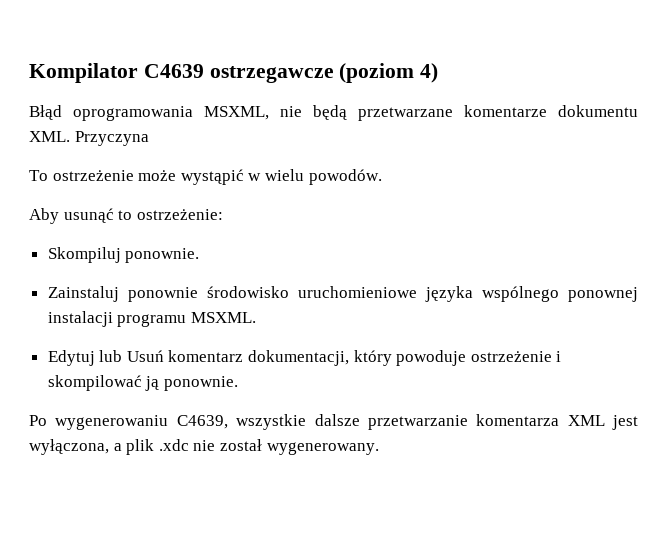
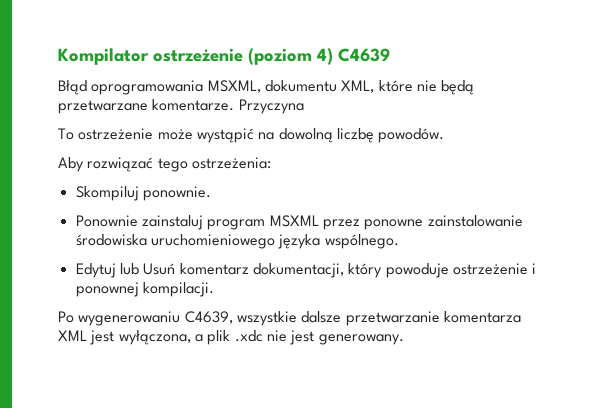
- Kompilator C4639 ostrzegawcze (poziom 4)
+ Kompilator ostrzeżenie (poziom 4) C4639
- Błąd oprogramowania MSXML, nie będą przetwarzane komentarze dokumentu XML. Przyczyna
+ Błąd oprogramowania MSXML, dokumentu XML, które nie będą przetwarzane komentarze. Przyczyna
- To ostrzeżenie może wystąpić w wielu powodów.
+ To ostrzeżenie może wystąpić na dowolną liczbę powodów.
- Aby usunąć to ostrzeżenie:
+ Aby rozwiązać tego ostrzeżenia:
- Zainstaluj ponownie środowisko uruchomieniowe języka wspólnego ponownej instalacji programu MSXML.
+ Ponownie zainstaluj program MSXML przez ponowne zainstalowanie środowiska uruchomieniowego języka wspólnego.
- Edytuj lub Usuń komentarz dokumentacji, który powoduje ostrzeżenie i skompilować ją ponownie.
+ Edytuj lub Usuń komentarz dokumentacji, który powoduje ostrzeżenie i ponownej kompilacji.
- Po wygenerowaniu C4639, wszystkie dalsze przetwarzanie komentarza XML jest wyłączona, a plik .xdc nie został wygenerowany.
+ Po wygenerowaniu C4639, wszystkie dalsze przetwarzanie komentarza XML jest wyłączona, a plik .xdc nie jest generowany.

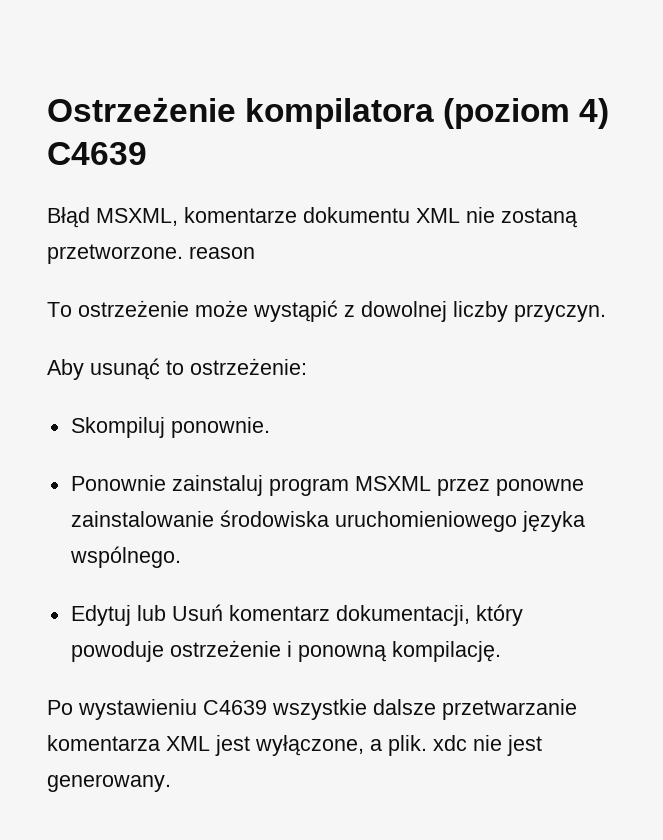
- Kompilator ostrzeżenie (poziom 4) C4639
+ Ostrzeżenie kompilatora (poziom 4) C4639
- Błąd oprogramowania MSXML, dokumentu XML, które nie będą przetwarzane komentarze. Przyczyna
- To ostrzeżenie może wystąpić na dowolną liczbę powodów.
- Aby rozwiązać tego ostrzeżenia:
+ Błąd MSXML, komentarze dokumentu XML nie zostaną przetworzone. reason
+ To ostrzeżenie może wystąpić z dowolnej liczby przyczyn.
+ Aby usunąć to ostrzeżenie:
- Edytuj lub Usuń komentarz dokumentacji, który powoduje ostrzeżenie i ponownej kompilacji.
+ Edytuj lub Usuń komentarz dokumentacji, który powoduje ostrzeżenie i ponowną kompilację.
- Po wygenerowaniu C4639, wszystkie dalsze przetwarzanie komentarza XML jest wyłączona, a plik .xdc nie jest generowany.
+ Po wystawieniu C4639 wszystkie dalsze przetwarzanie komentarza XML jest wyłączone, a plik. xdc nie jest generowany.

